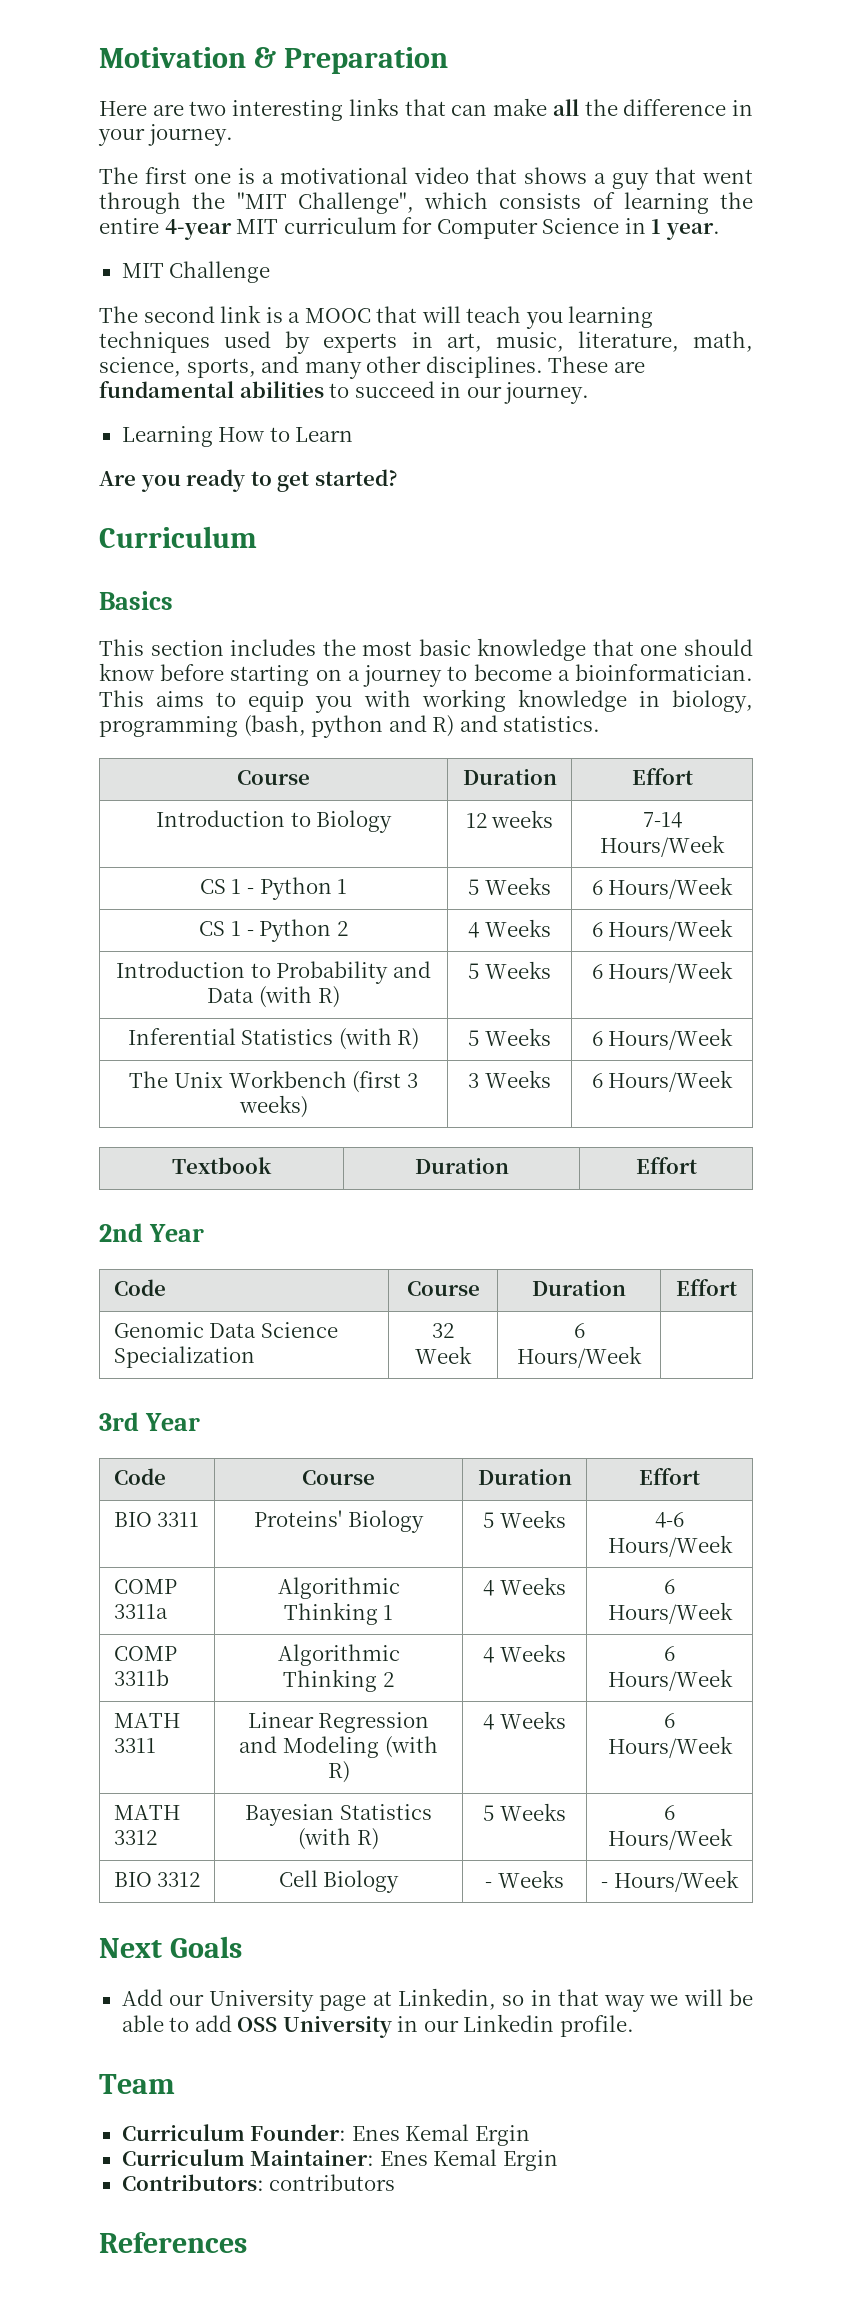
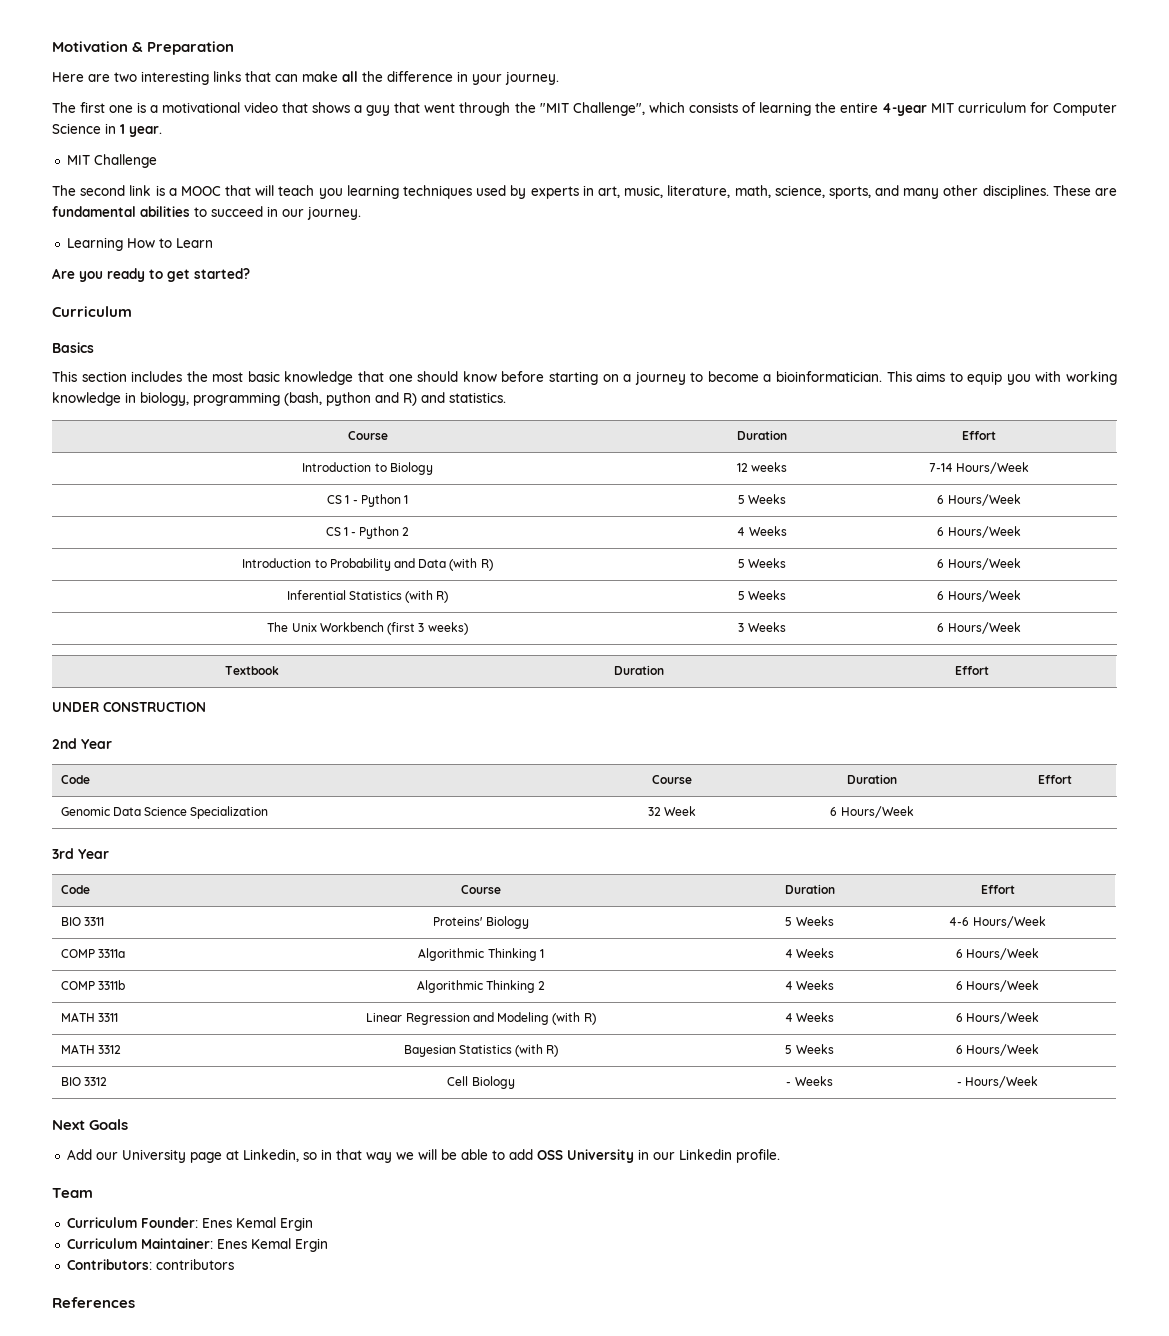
+ UNDER CONSTRUCTION

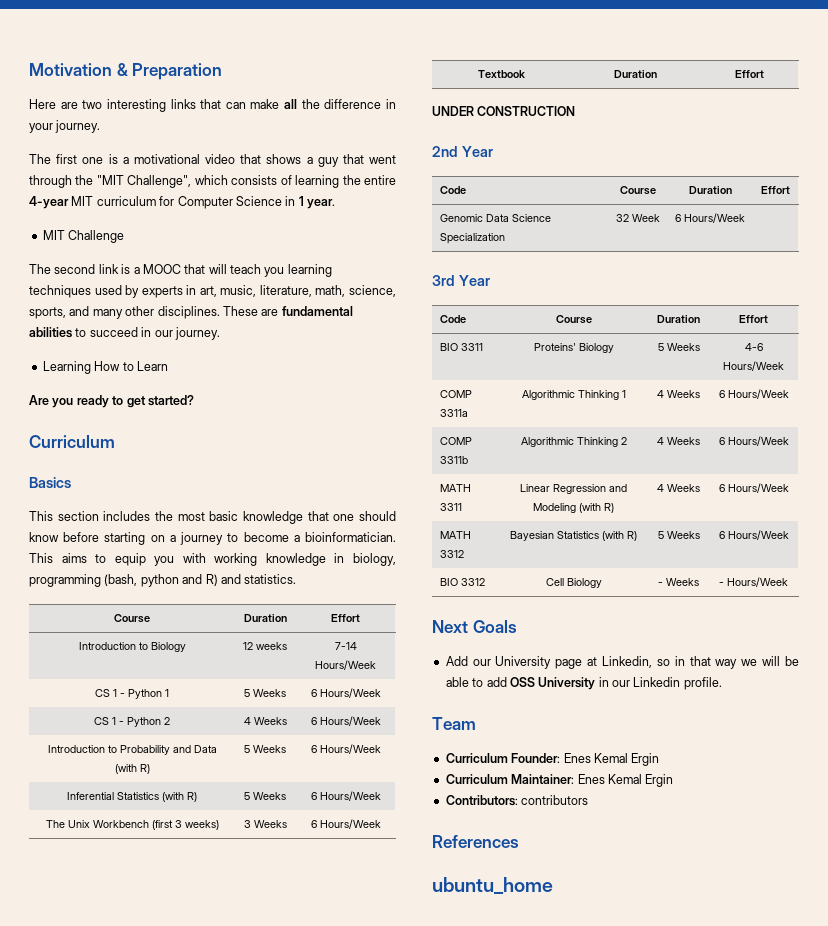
+ ubuntu_home

